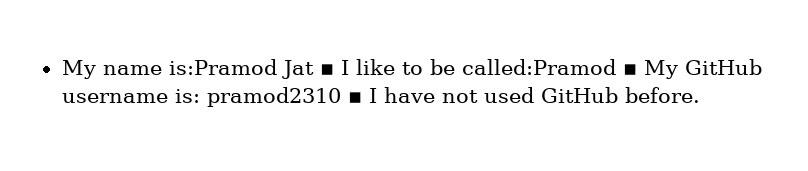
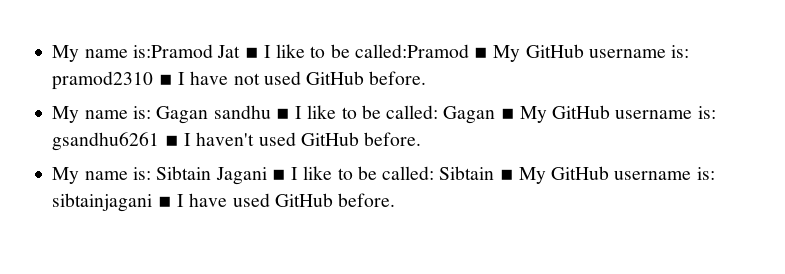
+ My name is: Gagan sandhu ▪ I like to be called: Gagan ▪ My GitHub username is: gsandhu6261 ▪ I haven't used GitHub before.
+ My name is: Sibtain Jagani ▪ I like to be called: Sibtain ▪ My GitHub username is: sibtainjagani ▪ I have used GitHub before.

